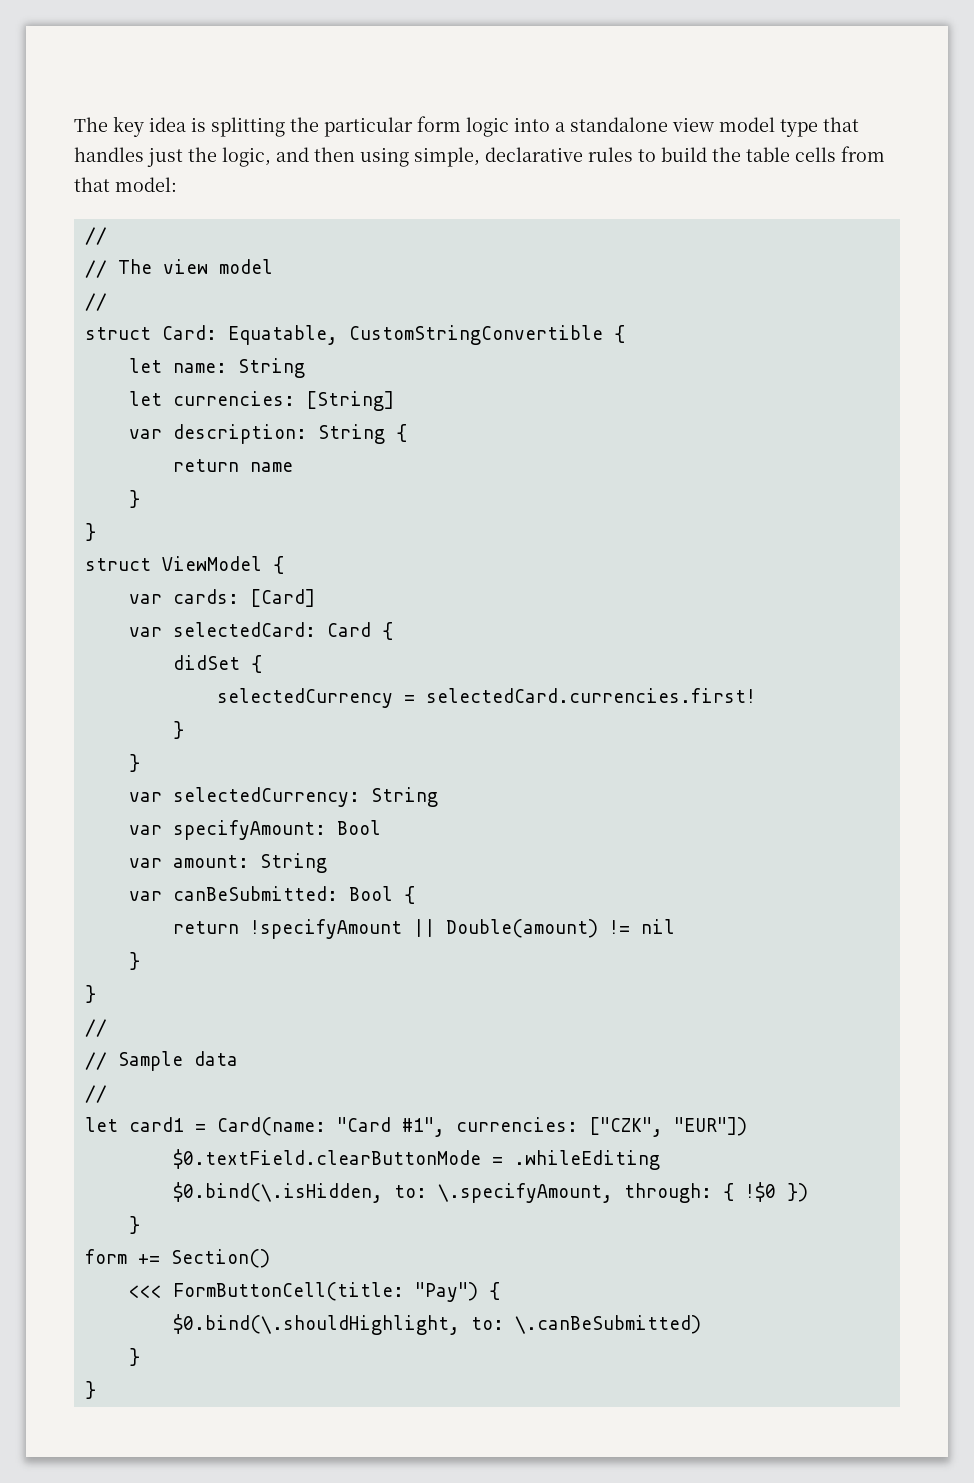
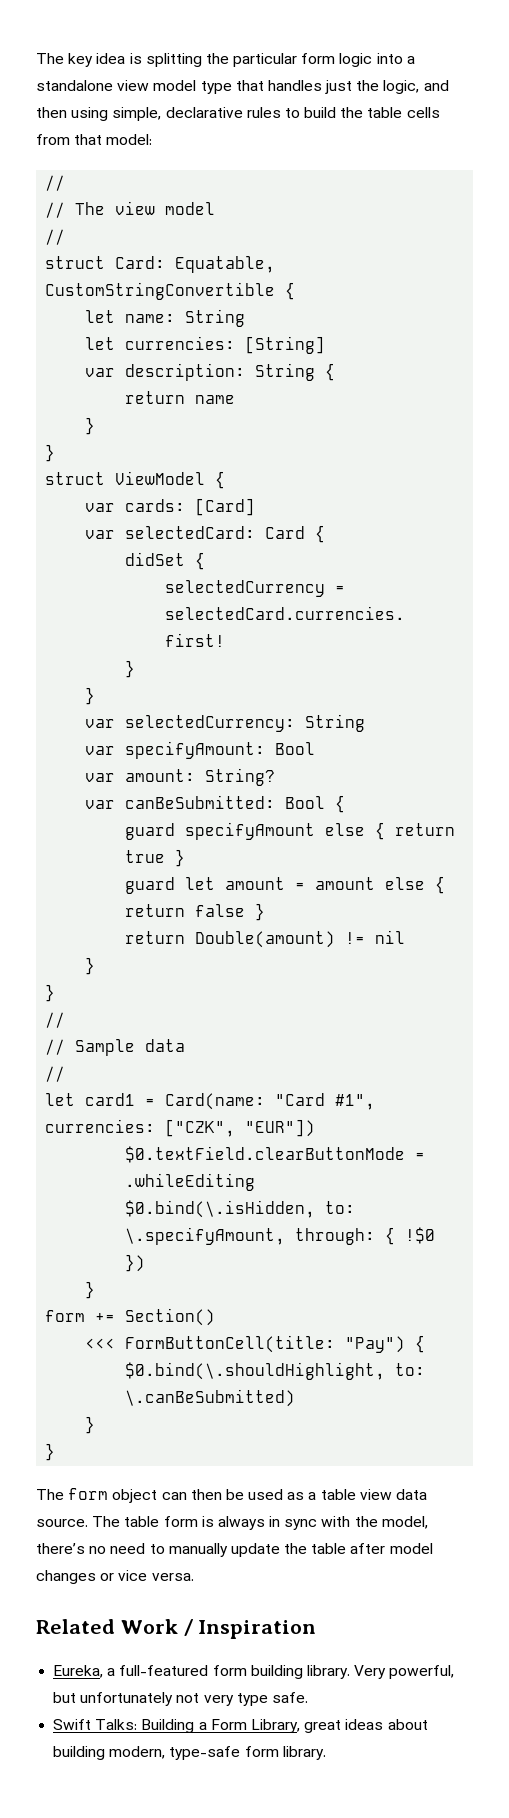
- var amount: String
+ var amount: String?
- return !specifyAmount || Double(amount) != nil
+ guard specifyAmount else { return true }
+ guard let amount = amount else { return false }
+ return Double(amount) != nil
+ The form object can then be used as a table view data source. The table form is always in sync with the model, there’s no need to manually update the table after model changes or vice versa.
+ Related Work / Inspiration
+ Eureka, a full-featured form building library. Very powerful, but unfortunately not very type safe.
+ Swift Talks: Building a Form Library, great ideas about building modern, type-safe form library.

